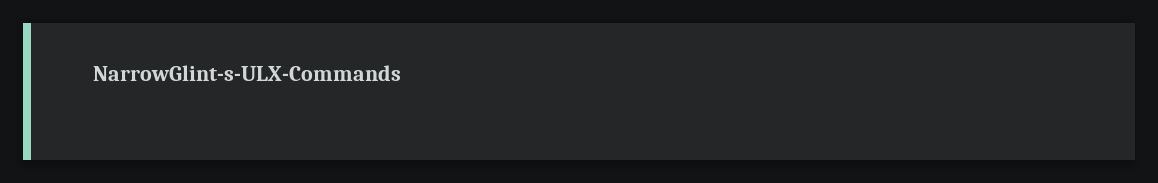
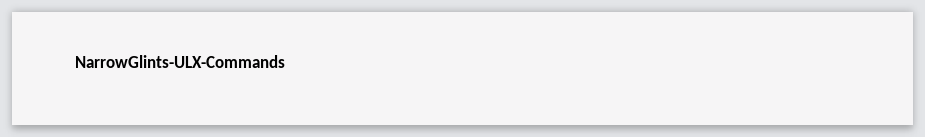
- NarrowGlint-s-ULX-Commands
+ NarrowGlints-ULX-Commands

